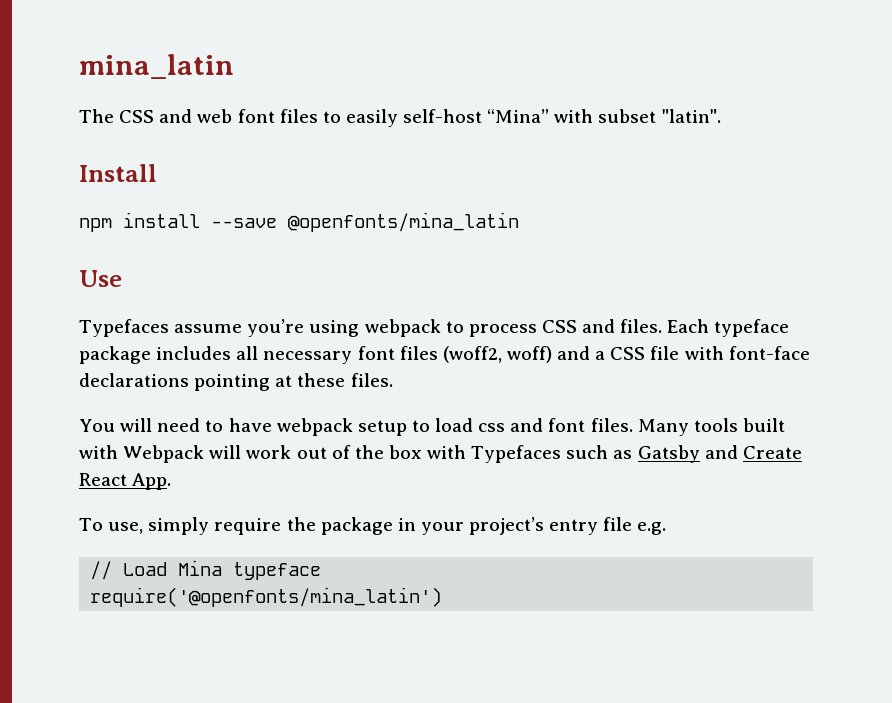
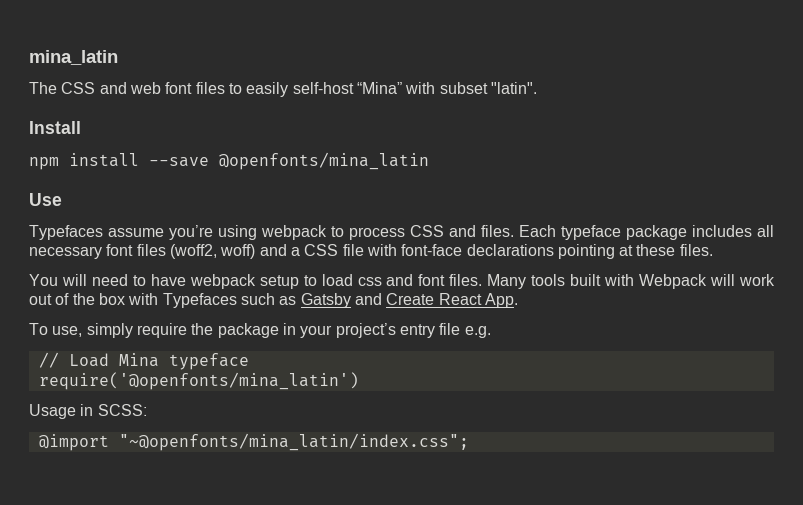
+ Usage in SCSS:
+ @import "~@openfonts/mina_latin/index.css";

